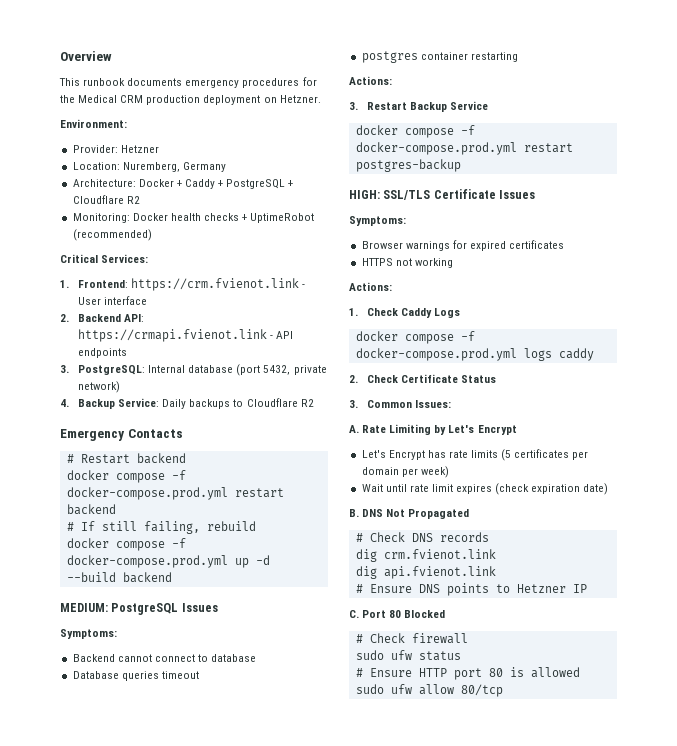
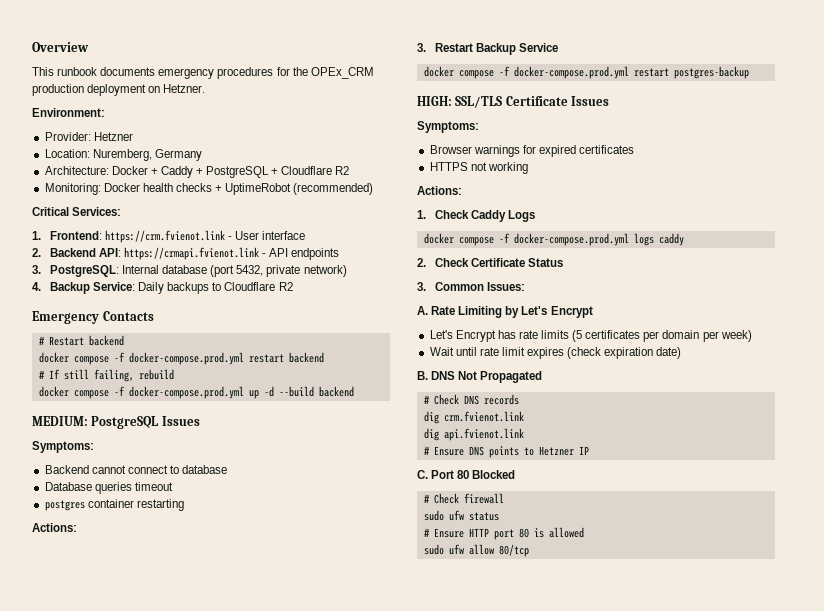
- This runbook documents emergency procedures for the Medical CRM production deployment on Hetzner.
+ This runbook documents emergency procedures for the OPEx_CRM production deployment on Hetzner.

